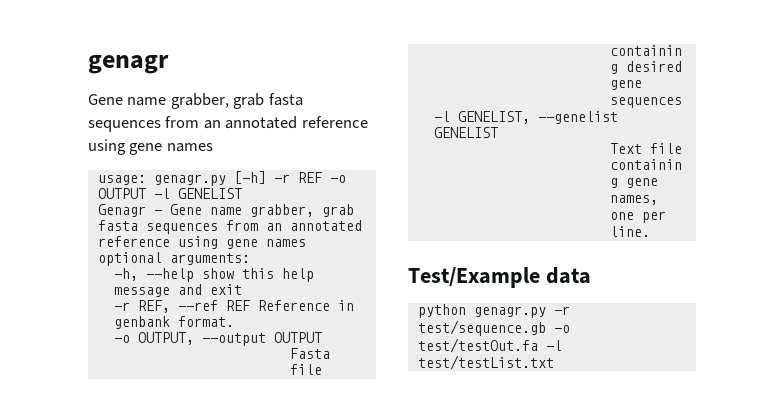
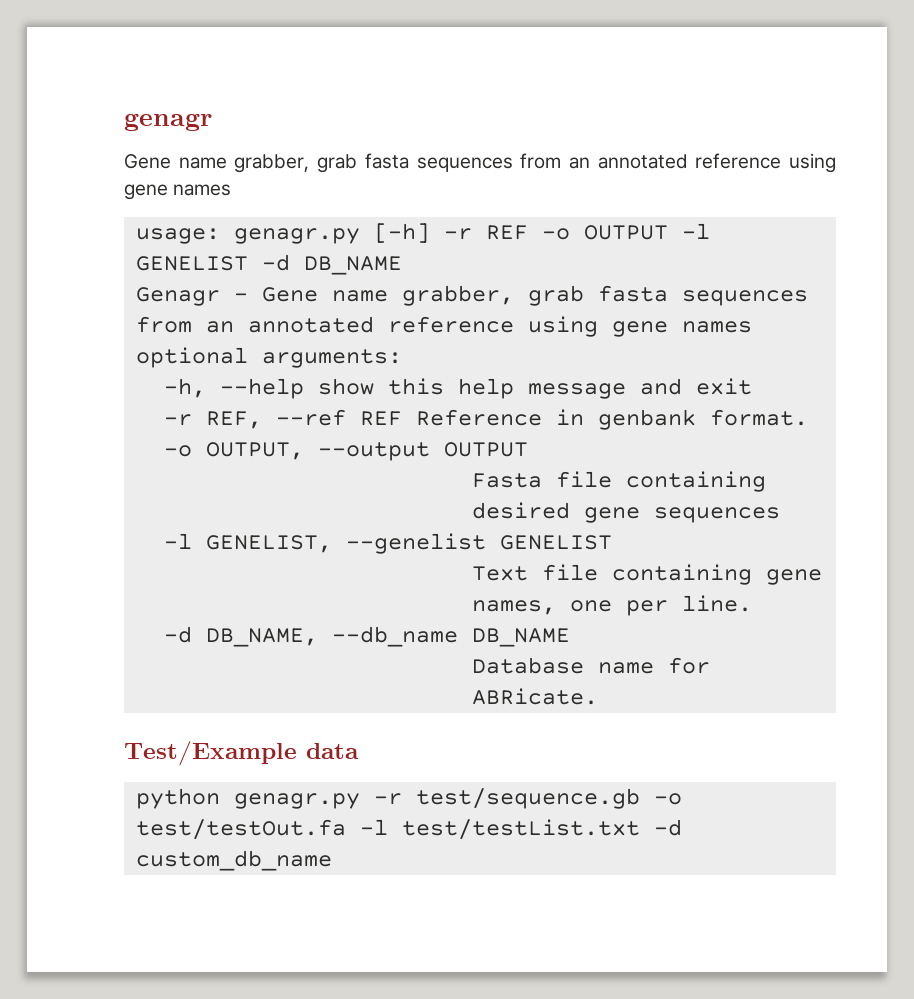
- usage: genagr.py [-h] -r REF -o OUTPUT -l GENELIST
+ usage: genagr.py [-h] -r REF -o OUTPUT -l GENELIST -d DB_NAME
+ -d DB_NAME, --db_name DB_NAME
+ Database name for ABRicate.
- python genagr.py -r test/sequence.gb -o test/testOut.fa -l test/testList.txt
+ python genagr.py -r test/sequence.gb -o test/testOut.fa -l test/testList.txt -d custom_db_name

